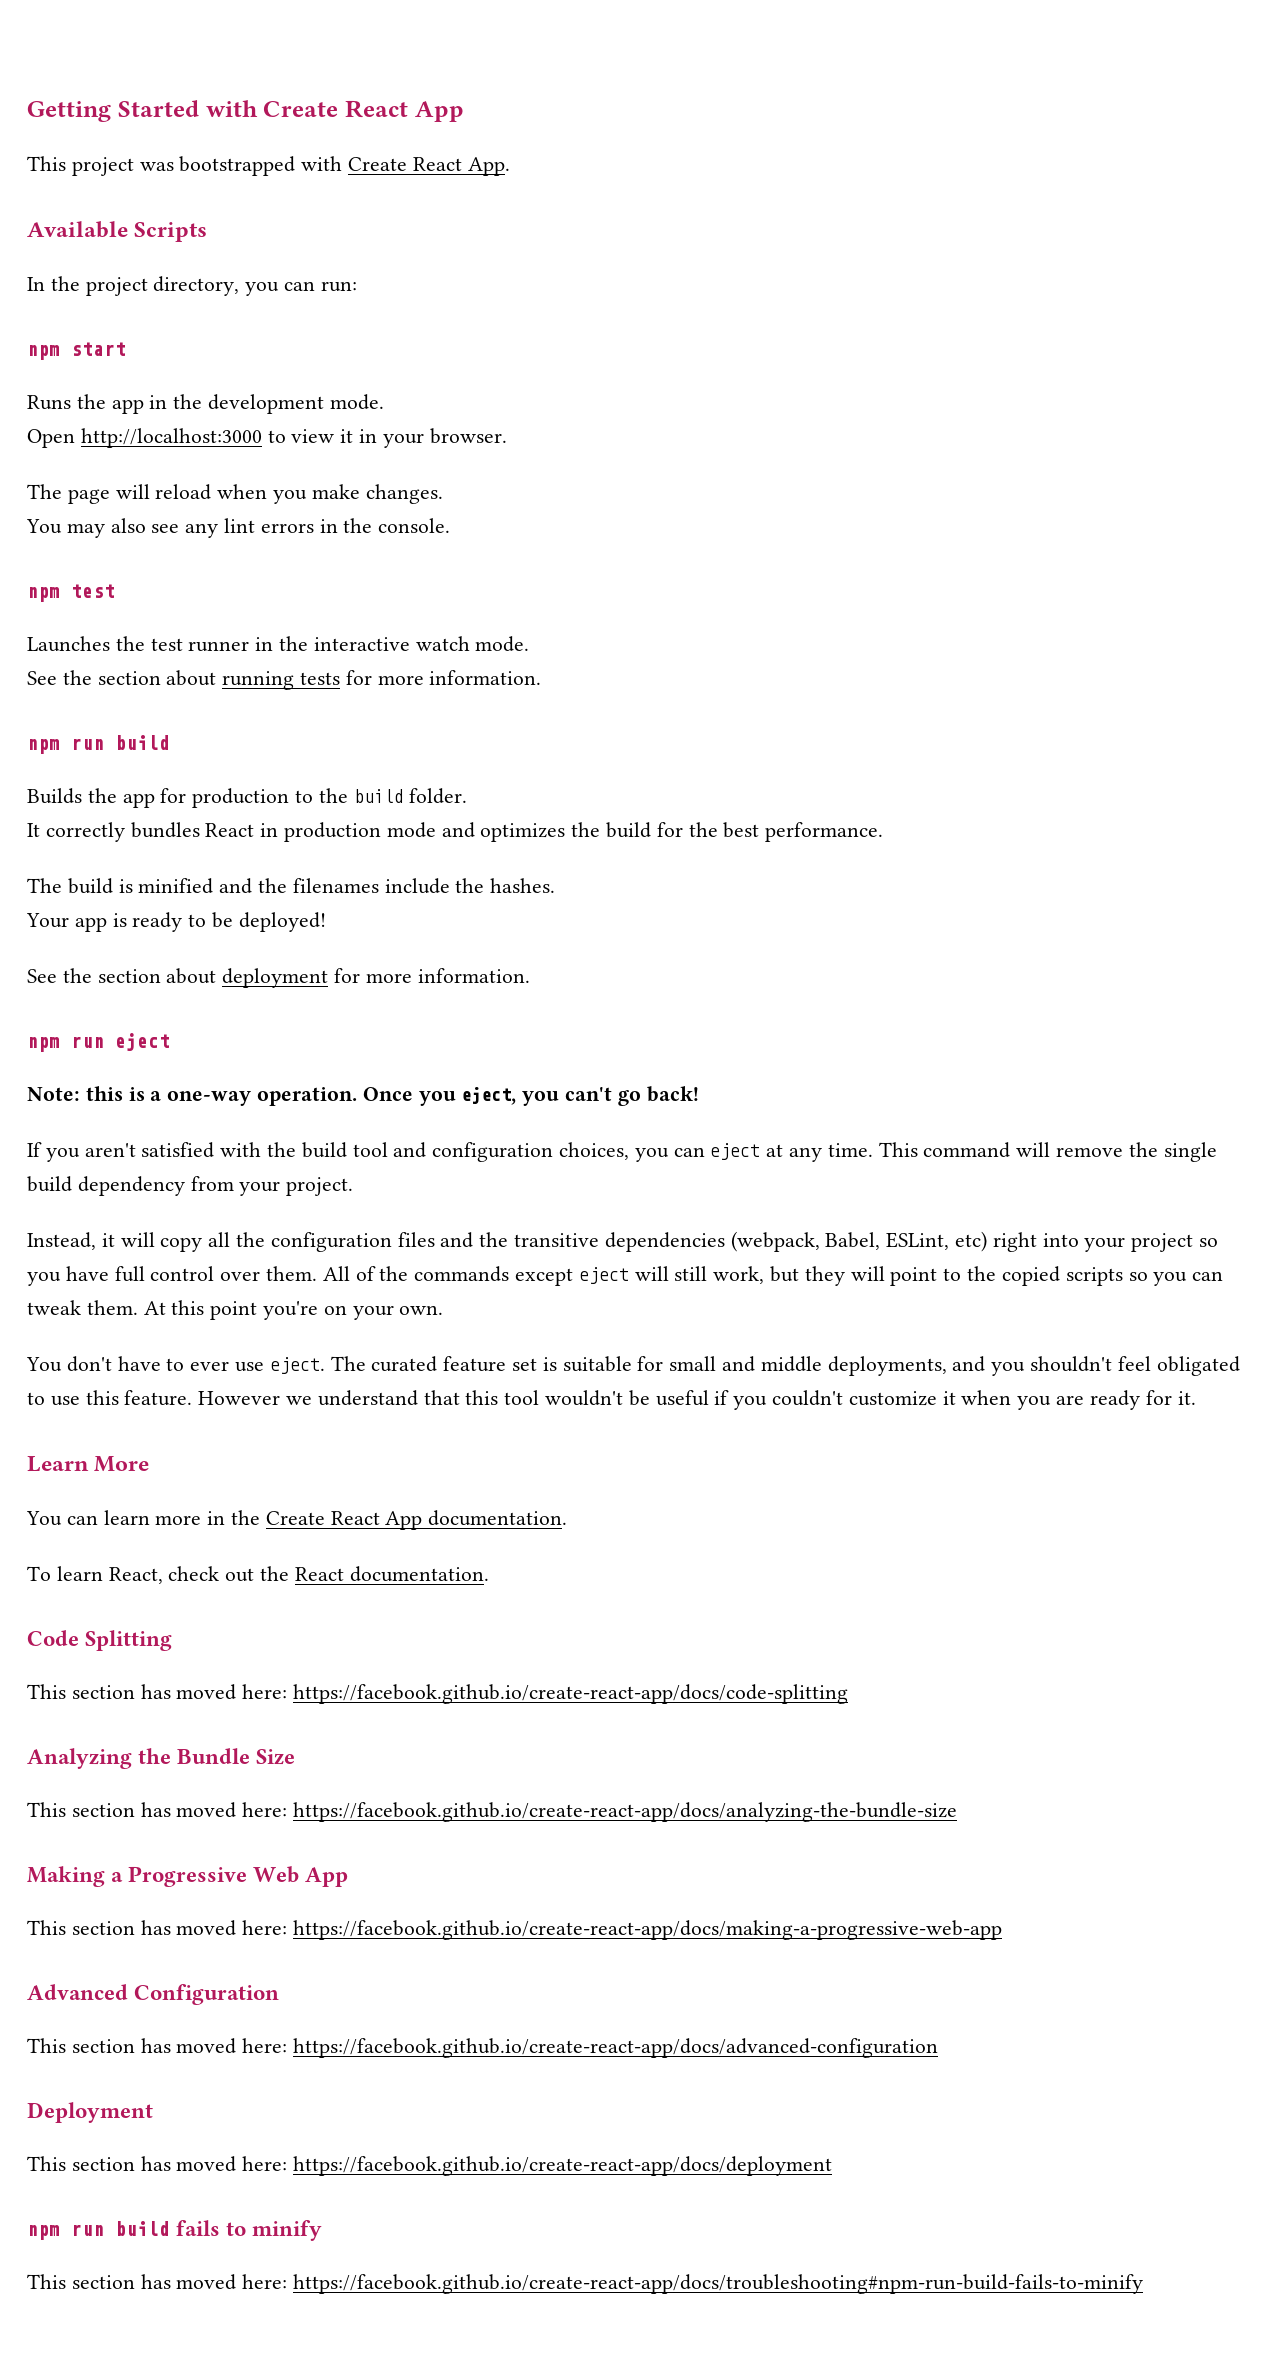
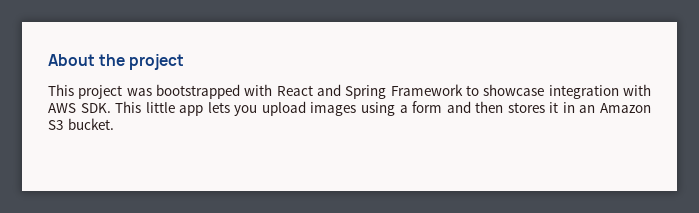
- Getting Started with Create React App
+ About the project
- This project was bootstrapped with Create React App.
- Available Scripts
- In the project directory, you can run:
- npm start
- Runs the app in the development mode.
- Open http://localhost:3000 to view it in your browser.
- The page will reload when you make changes.
- You may also see any lint errors in the console.
- npm test
- Launches the test runner in the interactive watch mode.
- See the section about running tests for more information.
- npm run build
- Builds the app for production to the build folder.
- It correctly bundles React in production mode and optimizes the build for the best performance.
- The build is minified and the filenames include the hashes.
- Your app is ready to be deployed!
- See the section about deployment for more information.
- npm run eject
- Note: this is a one-way operation. Once you eject, you can't go back!
- If you aren't satisfied with the build tool and configuration choices, you can eject at any time. This command will remove the single build dependency from your project.
- Instead, it will copy all the configuration files and the transitive dependencies (webpack, Babel, ESLint, etc) right into your project so you have full control over them. All of the commands except eject will still work, but they will point to the copied scripts so you can tweak them. At this point you're on your own.
- You don't have to ever use eject. The curated feature set is suitable for small and middle deployments, and you shouldn't feel obligated to use this feature. However we understand that this tool wouldn't be useful if you couldn't customize it when you are ready for it.
- Learn More
- You can learn more in the Create React App documentation.
- To learn React, check out the React documentation.
- Code Splitting
- This section has moved here: https://facebook.github.io/create-react-app/docs/code-splitting
- Analyzing the Bundle Size
- This section has moved here: https://facebook.github.io/create-react-app/docs/analyzing-the-bundle-size
- Making a Progressive Web App
- This section has moved here: https://facebook.github.io/create-react-app/docs/making-a-progressive-web-app
- Advanced Configuration
- This section has moved here: https://facebook.github.io/create-react-app/docs/advanced-configuration
- Deployment
- This section has moved here: https://facebook.github.io/create-react-app/docs/deployment
- npm run build fails to minify
- This section has moved here: https://facebook.github.io/create-react-app/docs/troubleshooting#npm-run-build-fails-to-minify
+ This project was bootstrapped with React and Spring Framework to showcase integration with AWS SDK. This little app lets you upload images using a form and then stores it in an Amazon S3 bucket.

